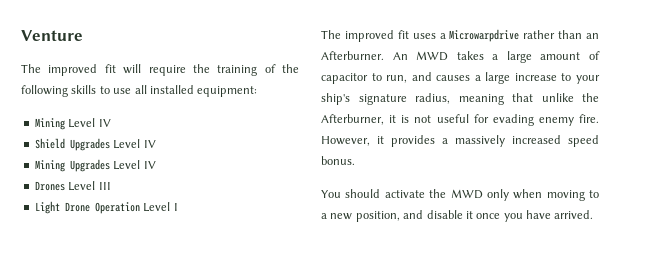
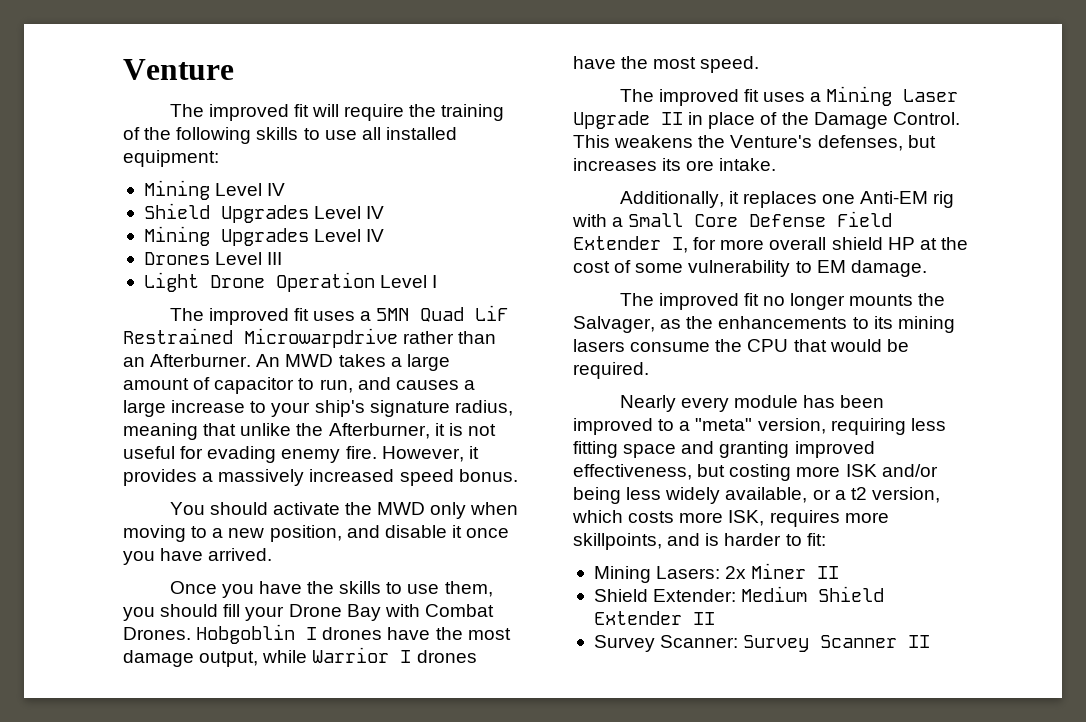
- The improved fit uses a Microwarpdrive rather than an Afterburner.
+ The improved fit uses a 5MN Quad LiF Restrained Microwarpdrive rather than an Afterburner.
+ Once you have the skills to use them, you should fill your Drone Bay with Combat Drones. Hobgoblin I drones have the most damage output, while Warrior I drones have the most speed.
+ The improved fit uses a Mining Laser Upgrade II in place of the Damage Control. This weakens the Venture's defenses, but increases its ore intake.
+ Additionally, it replaces one Anti-EM rig with a Small Core Defense Field Extender I, for more overall shield HP at the cost of some vulnerability to EM damage.
+ The improved fit no longer mounts the Salvager, as the enhancements to its mining lasers consume the CPU that would be required.
+ Nearly every module has been improved to a "meta" version, requiring less fitting space and granting improved effectiveness, but costing more ISK and/or being less widely available, or a t2 version, which costs more ISK, requires more skillpoints, and is harder to fit:
+ Mining Lasers: 2x Miner II
+ Shield Extender: Medium Shield Extender II
+ Survey Scanner: Survey Scanner II

